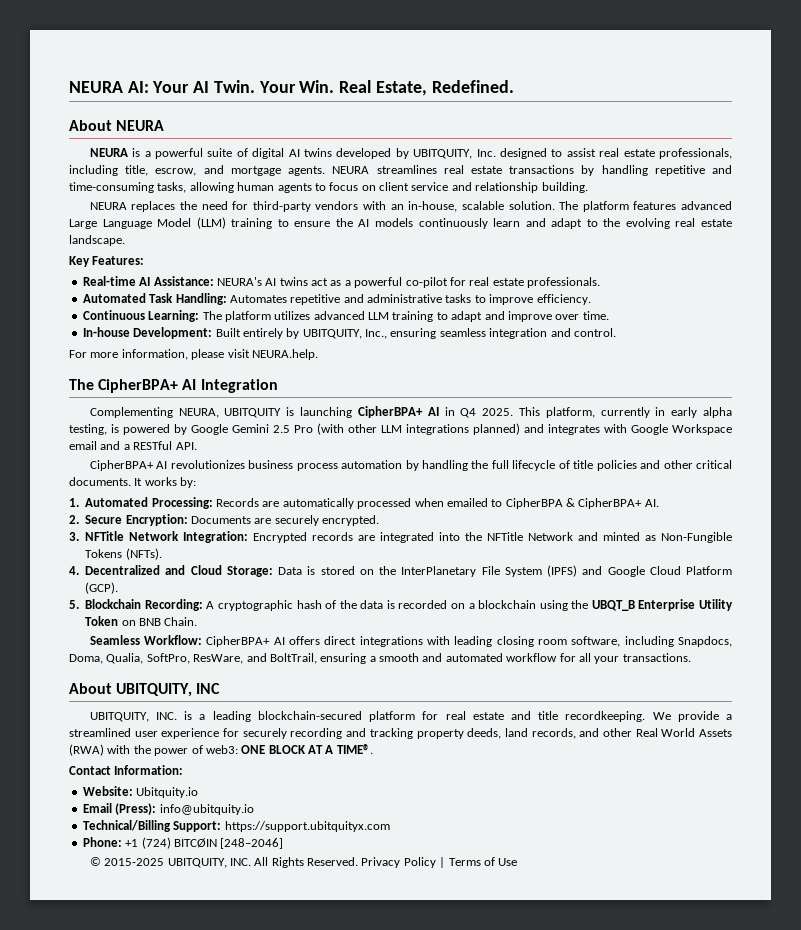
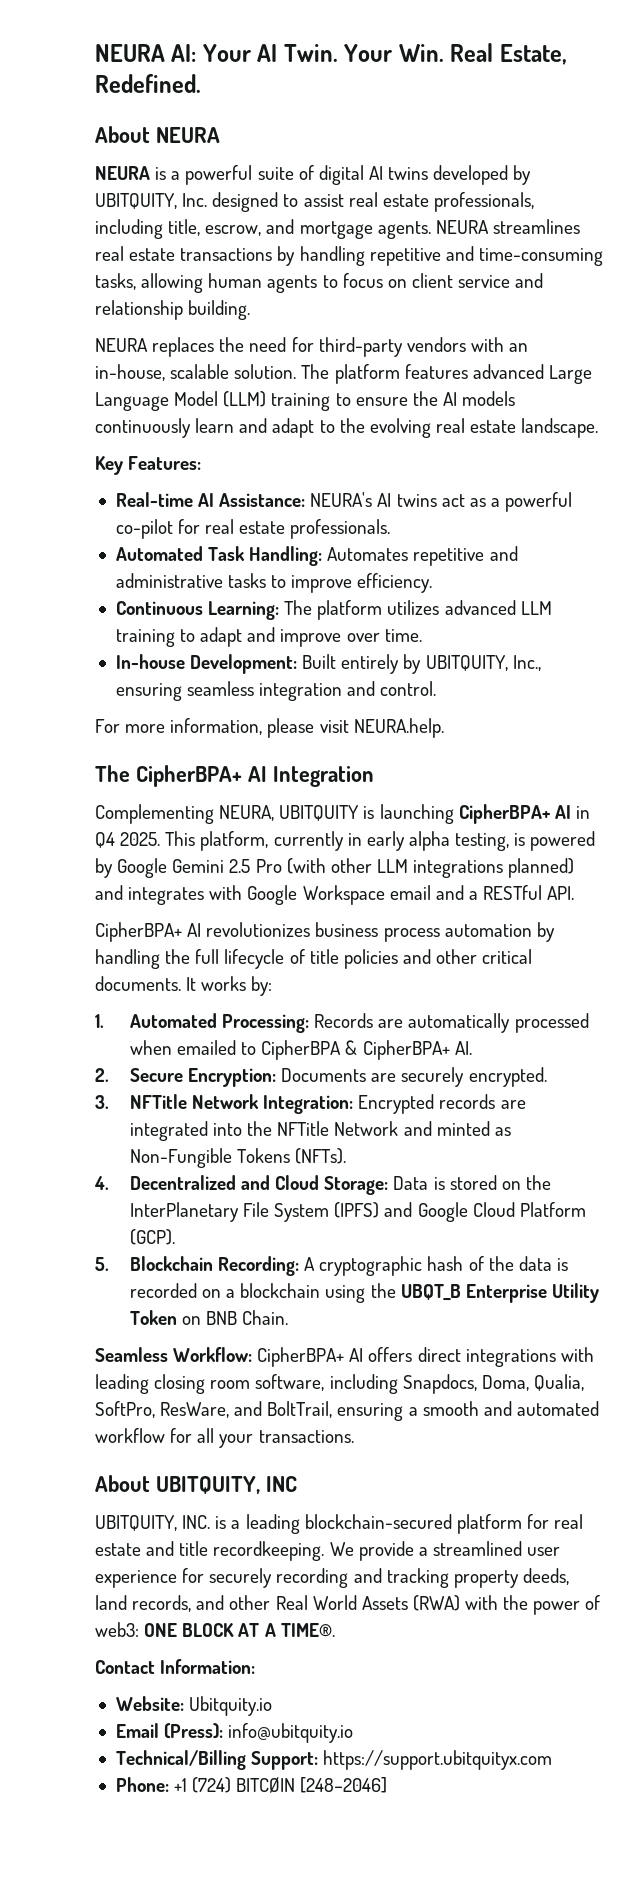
- © 2015-2025 UBITQUITY, INC. All Rights Reserved. Privacy Policy | Terms of Use

